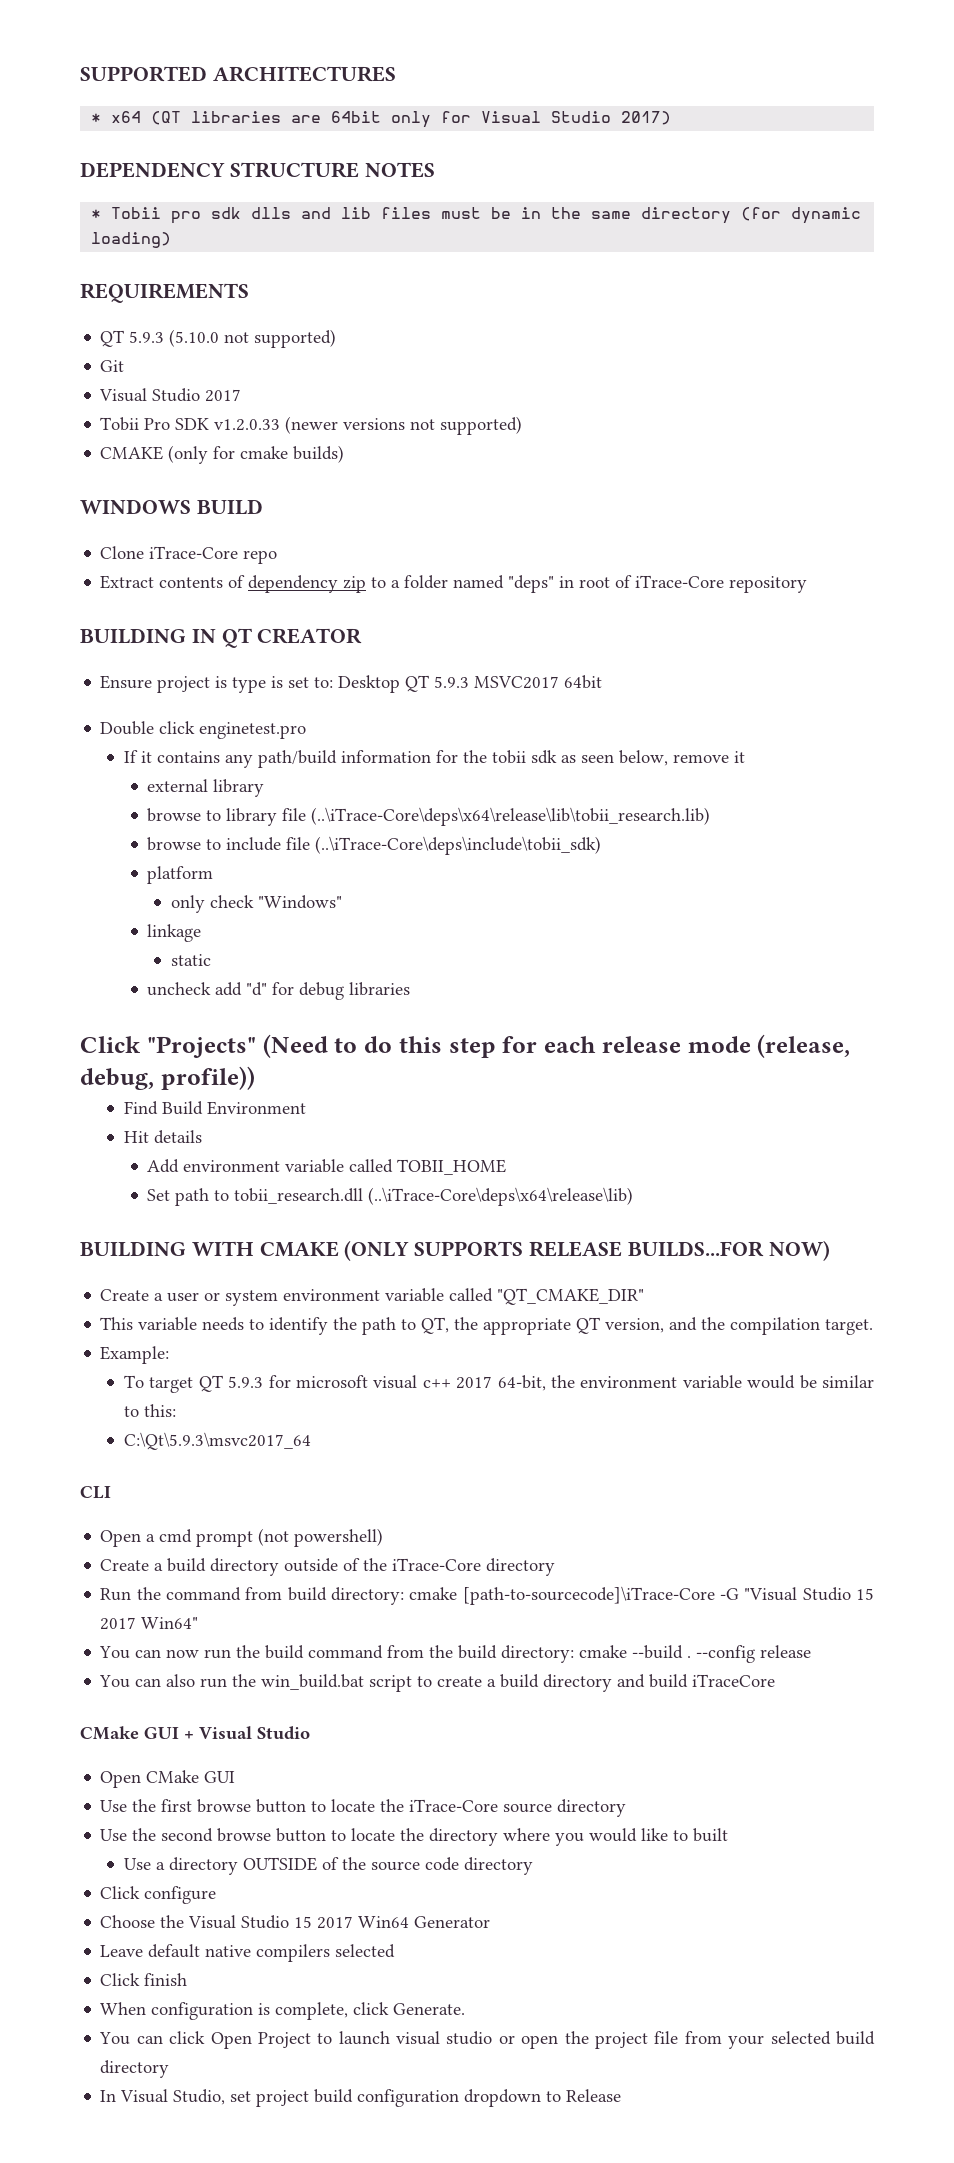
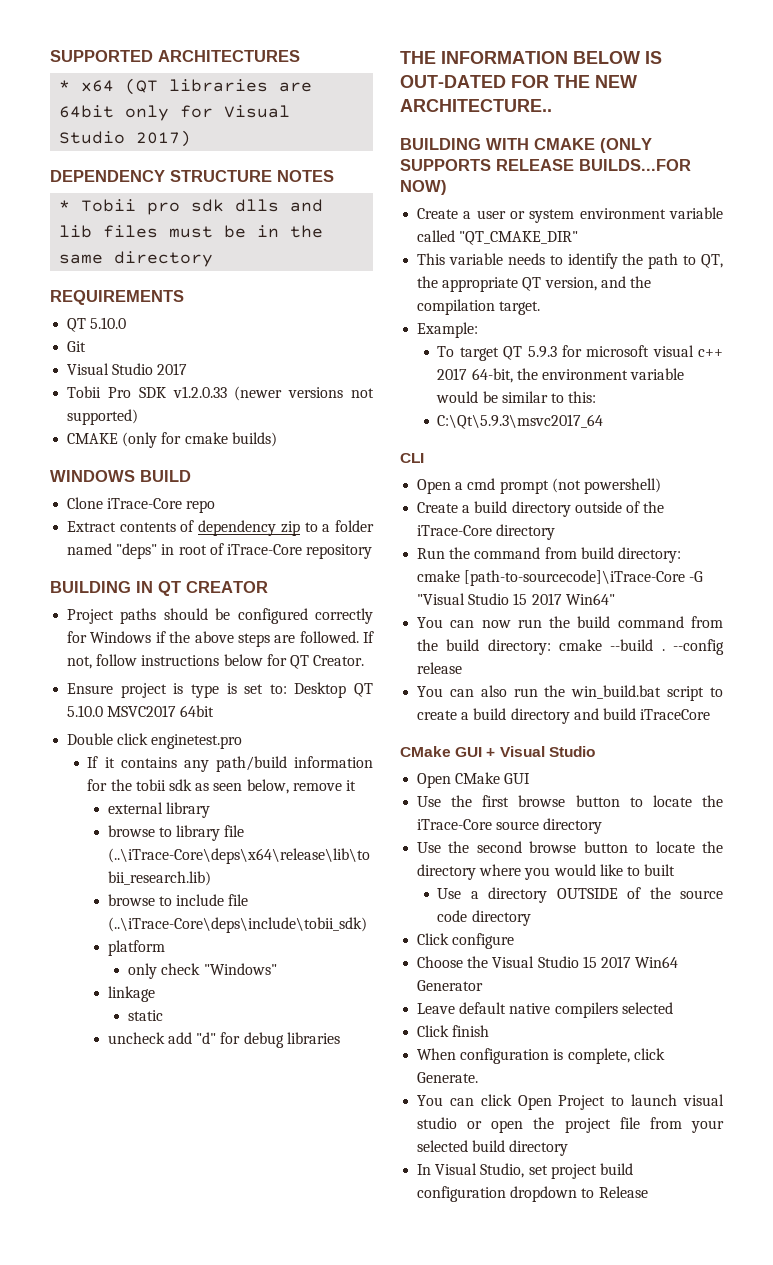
- * Tobii pro sdk dlls and lib files must be in the same directory (for dynamic loading)
+ * Tobii pro sdk dlls and lib files must be in the same directory
  REQUIREMENTS
- QT 5.9.3 (5.10.0 not supported)
+ QT 5.10.0
+ Project paths should be configured correctly for Windows if the above steps are followed. If not, follow instructions below for QT Creator.
- Ensure project is type is set to: Desktop QT 5.9.3 MSVC2017 64bit
+ Ensure project is type is set to: Desktop QT 5.10.0 MSVC2017 64bit
- Click "Projects" (Need to do this step for each release mode (release, debug, profile))
- Find Build Environment
- Hit details
- Add environment variable called TOBII_HOME
- Set path to tobii_research.dll (..\iTrace-Core\deps\x64\release\lib)
+ THE INFORMATION BELOW IS OUT-DATED FOR THE NEW ARCHITECTURE..

